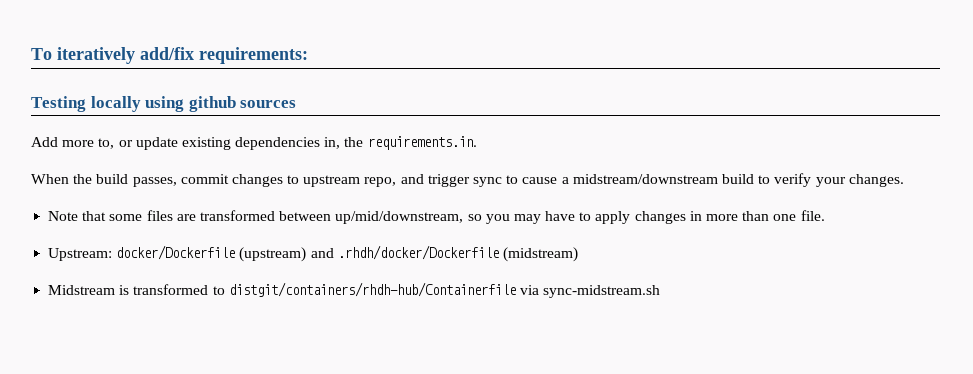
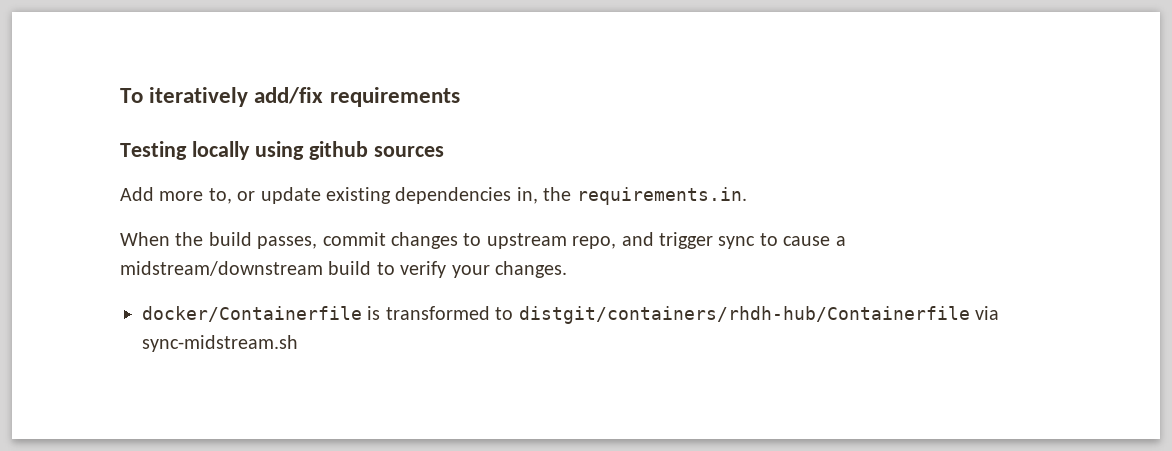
- To iteratively add/fix requirements:
+ To iteratively add/fix requirements
- Note that some files are transformed between up/mid/downstream, so you may have to apply changes in more than one file.
- Upstream: docker/Dockerfile (upstream) and .rhdh/docker/Dockerfile (midstream)
- Midstream is transformed to distgit/containers/rhdh-hub/Containerfile via sync-midstream.sh
+ docker/Containerfile is transformed to distgit/containers/rhdh-hub/Containerfile via sync-midstream.sh

